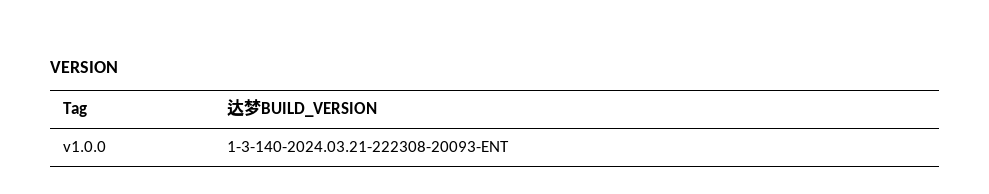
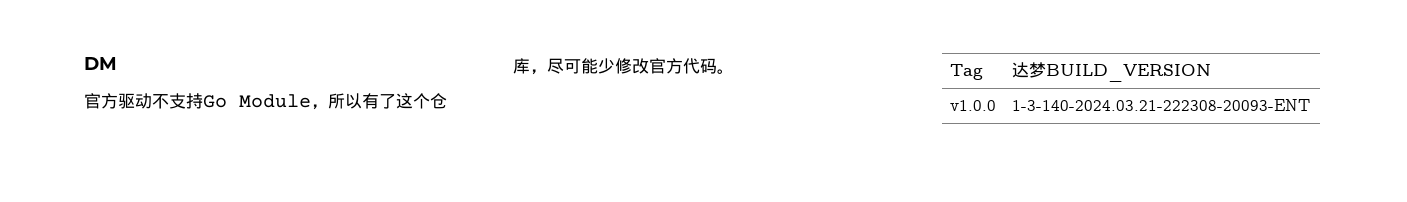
- VERSION
+ DM
+ 官方驱动不支持Go Module，所以有了这个仓库，尽可能少修改官方代码。

